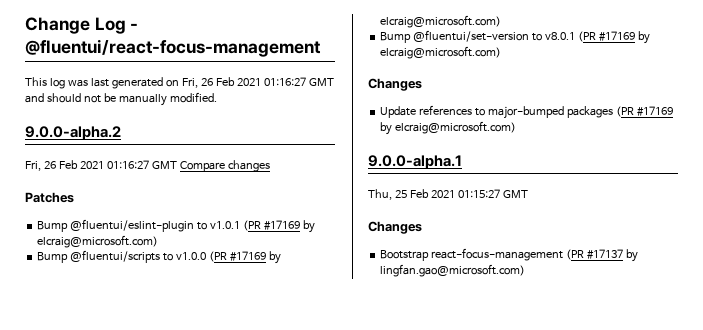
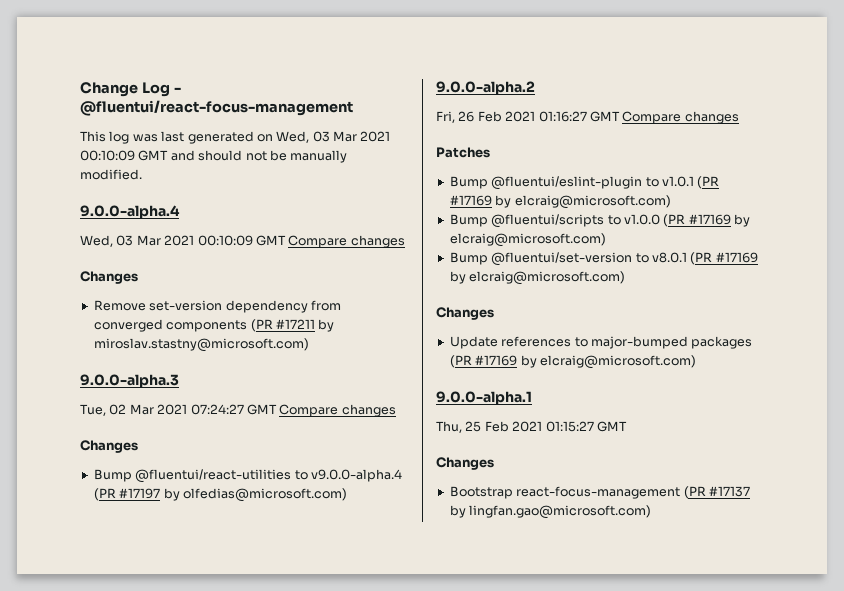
- This log was last generated on Fri, 26 Feb 2021 01:16:27 GMT and should not be manually modified.
+ This log was last generated on Wed, 03 Mar 2021 00:10:09 GMT and should not be manually modified.
+ 9.0.0-alpha.4
+ Wed, 03 Mar 2021 00:10:09 GMT Compare changes
+ Changes
+ Remove set-version dependency from converged components (PR #17211 by miroslav.stastny@microsoft.com)
+ 9.0.0-alpha.3
+ Tue, 02 Mar 2021 07:24:27 GMT Compare changes
+ Changes
+ Bump @fluentui/react-utilities to v9.0.0-alpha.4 (PR #17197 by olfedias@microsoft.com)

